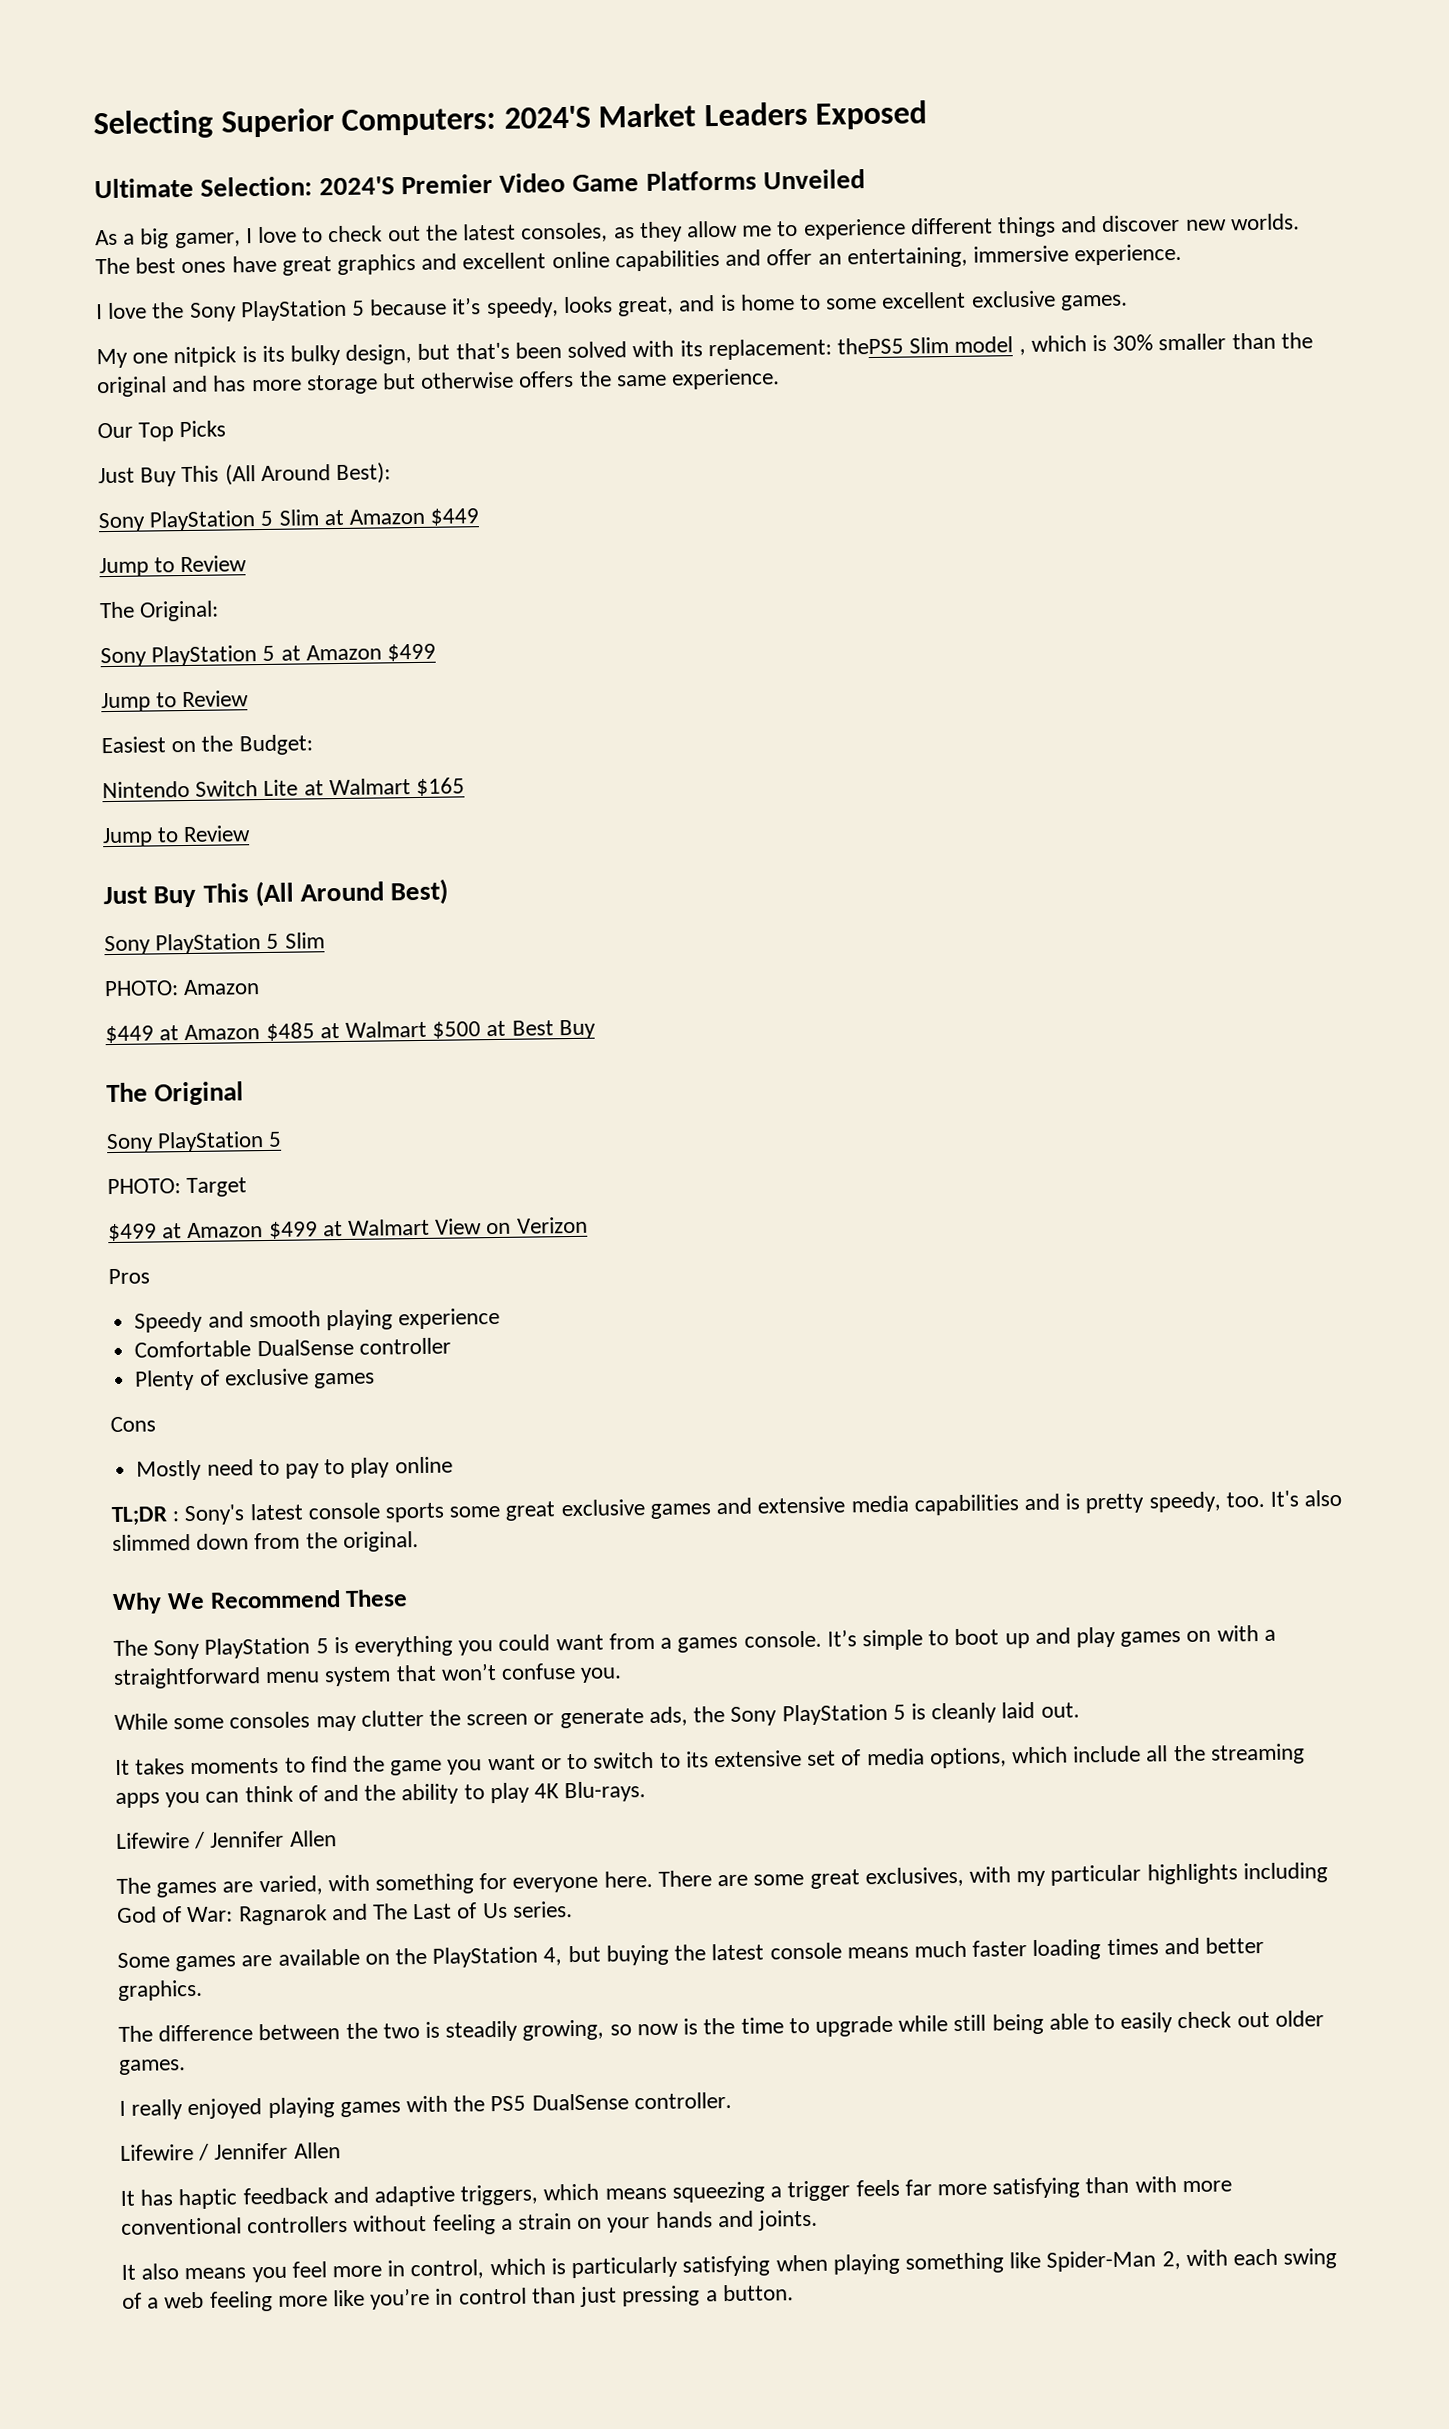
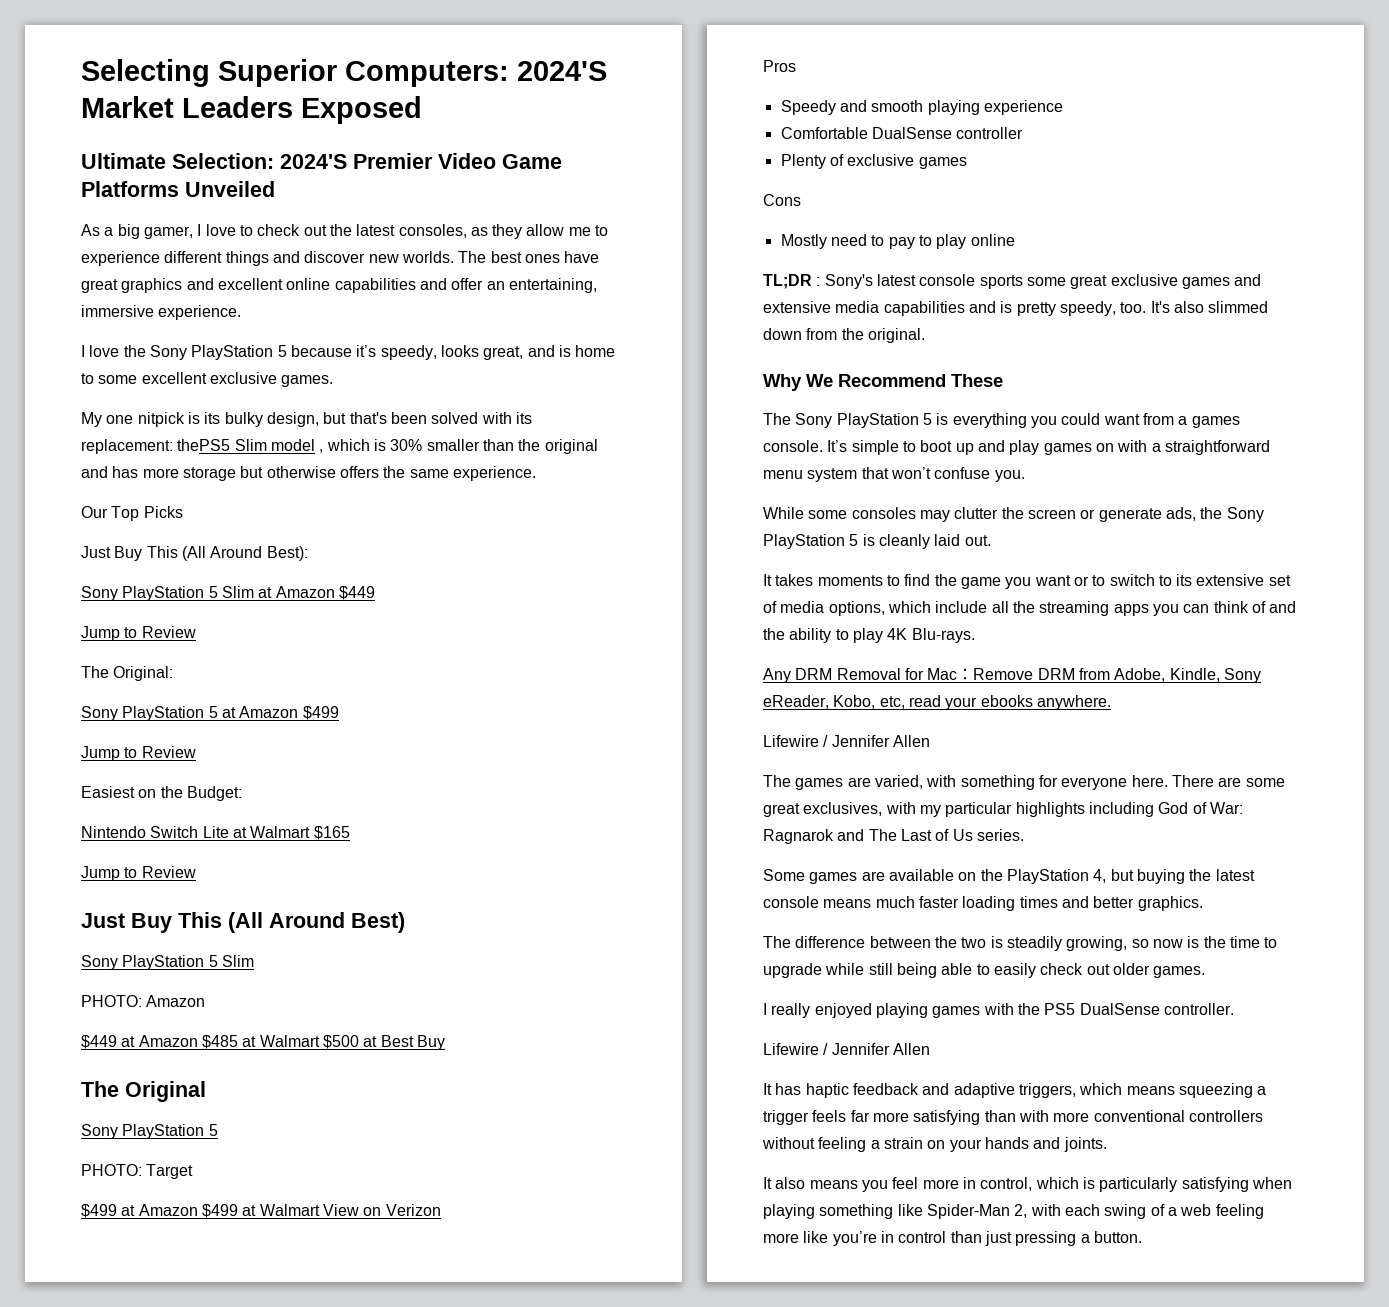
+ Any DRM Removal for Mac：Remove DRM from Adobe, Kindle, Sony eReader, Kobo, etc, read your ebooks anywhere.

